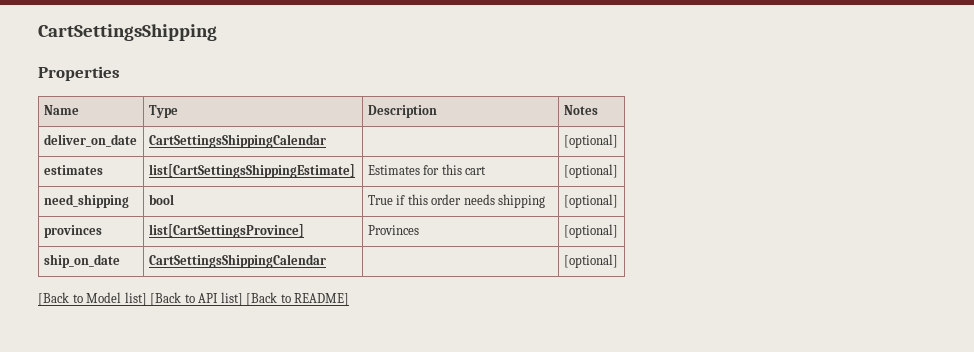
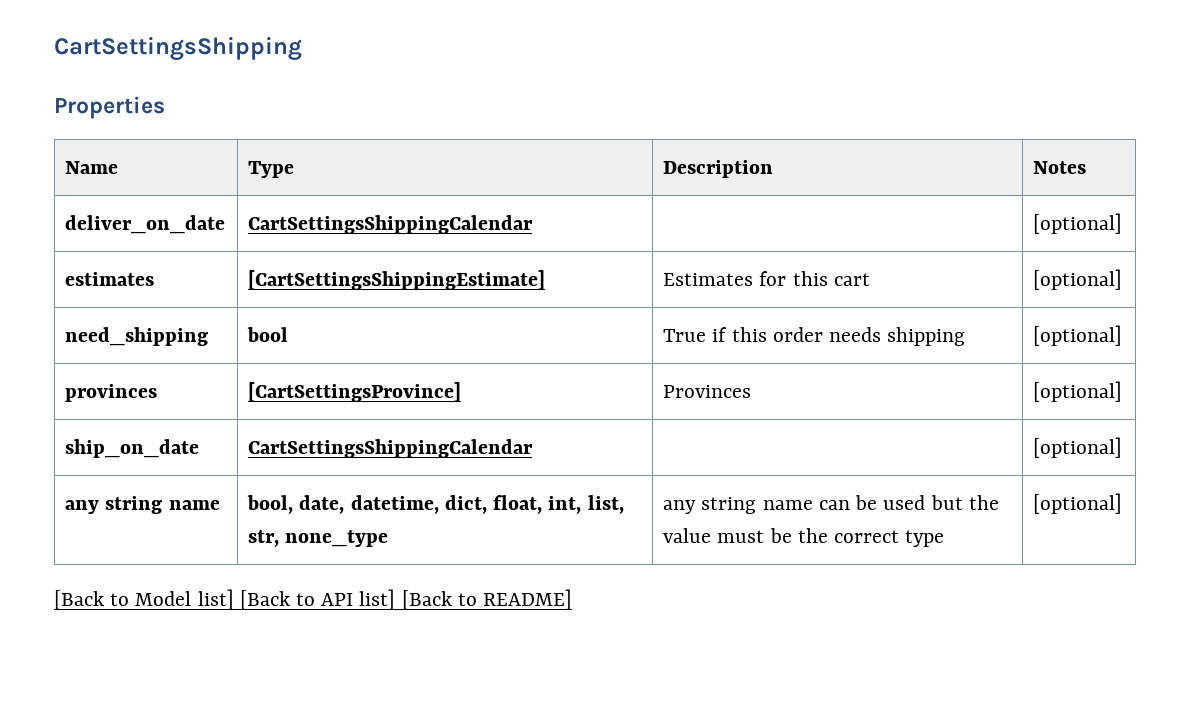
- estimates | list[CartSettingsShippingEstimate] | Estimates for this cart | [optional]
+ estimates | [CartSettingsShippingEstimate] | Estimates for this cart | [optional]
- provinces | list[CartSettingsProvince] | Provinces | [optional]
+ provinces | [CartSettingsProvince] | Provinces | [optional]
+ any string name | bool, date, datetime, dict, float, int, list, str, none_type | any string name can be used but the value must be the correct type | [optional]

